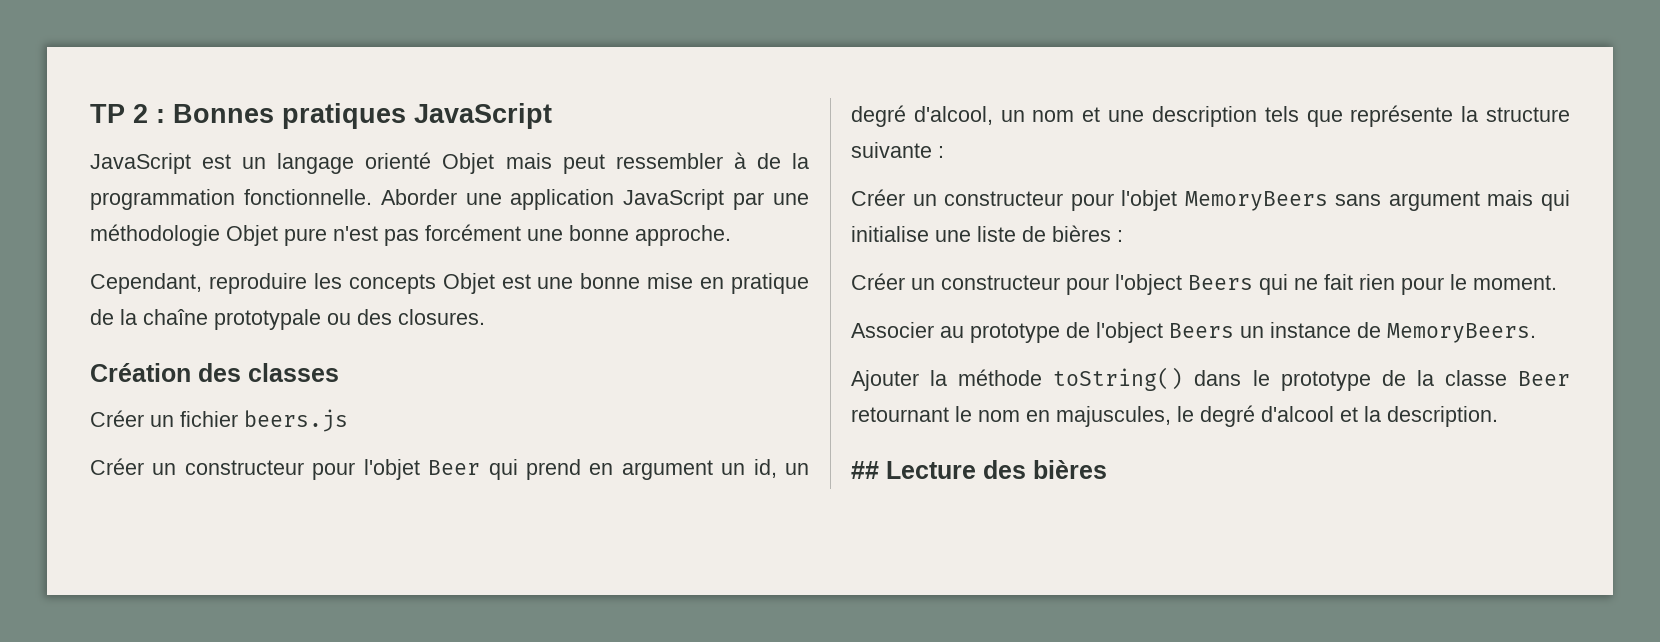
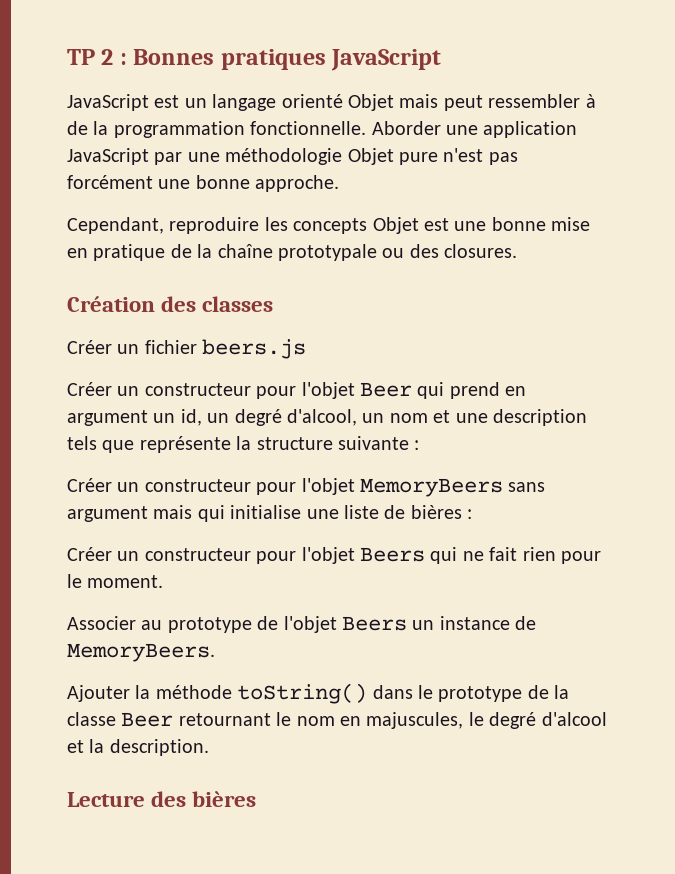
- Créer un constructeur pour l'object Beers qui ne fait rien pour le moment.
+ Créer un constructeur pour l'objet Beers qui ne fait rien pour le moment.
- Associer au prototype de l'object Beers un instance de MemoryBeers.
+ Associer au prototype de l'objet Beers un instance de MemoryBeers.
- ## Lecture des bières
+ Lecture des bières

